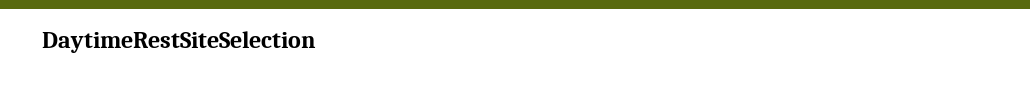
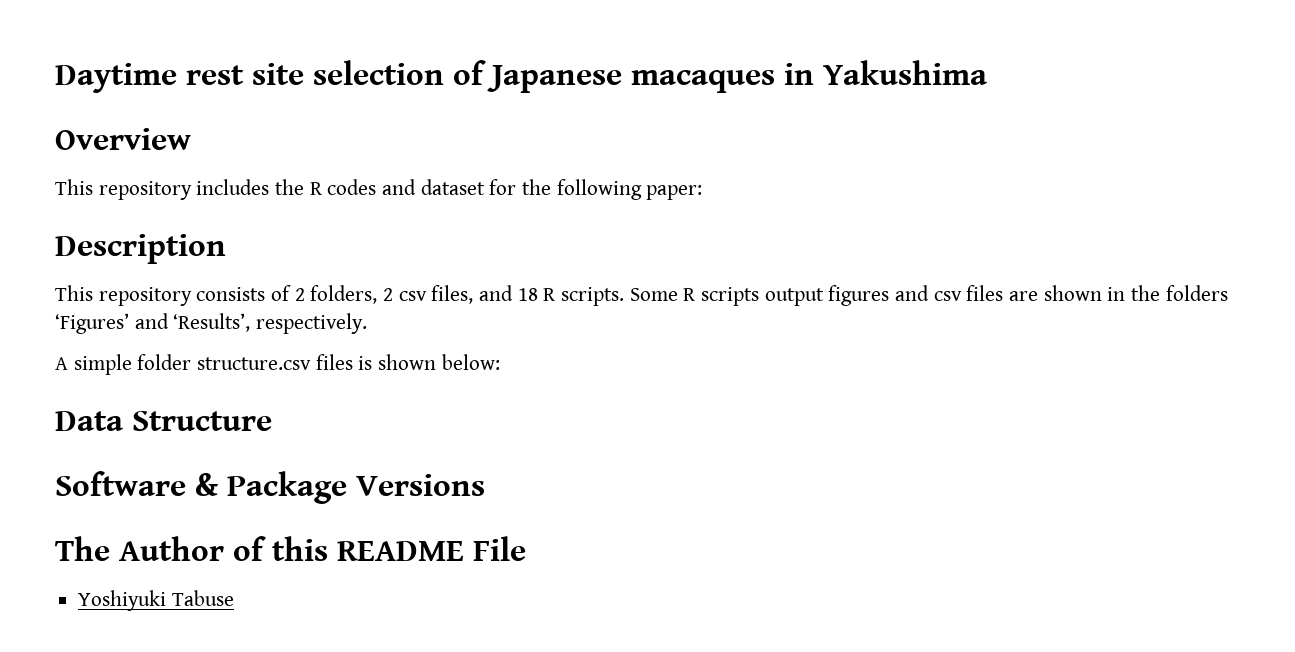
- DaytimeRestSiteSelection
+ Daytime rest site selection of Japanese macaques in Yakushima
+ Overview
+ This repository includes the R codes and dataset for the following paper:
+ Description
+ This repository consists of 2 folders, 2 csv files, and 18 R scripts. Some R scripts output figures and csv files are shown in the folders ‘Figures’ and ‘Results’, respectively.
+ A simple folder structure.csv files is shown below:
+ Data Structure
+ Software & Package Versions
+ The Author of this README File
+ Yoshiyuki Tabuse

